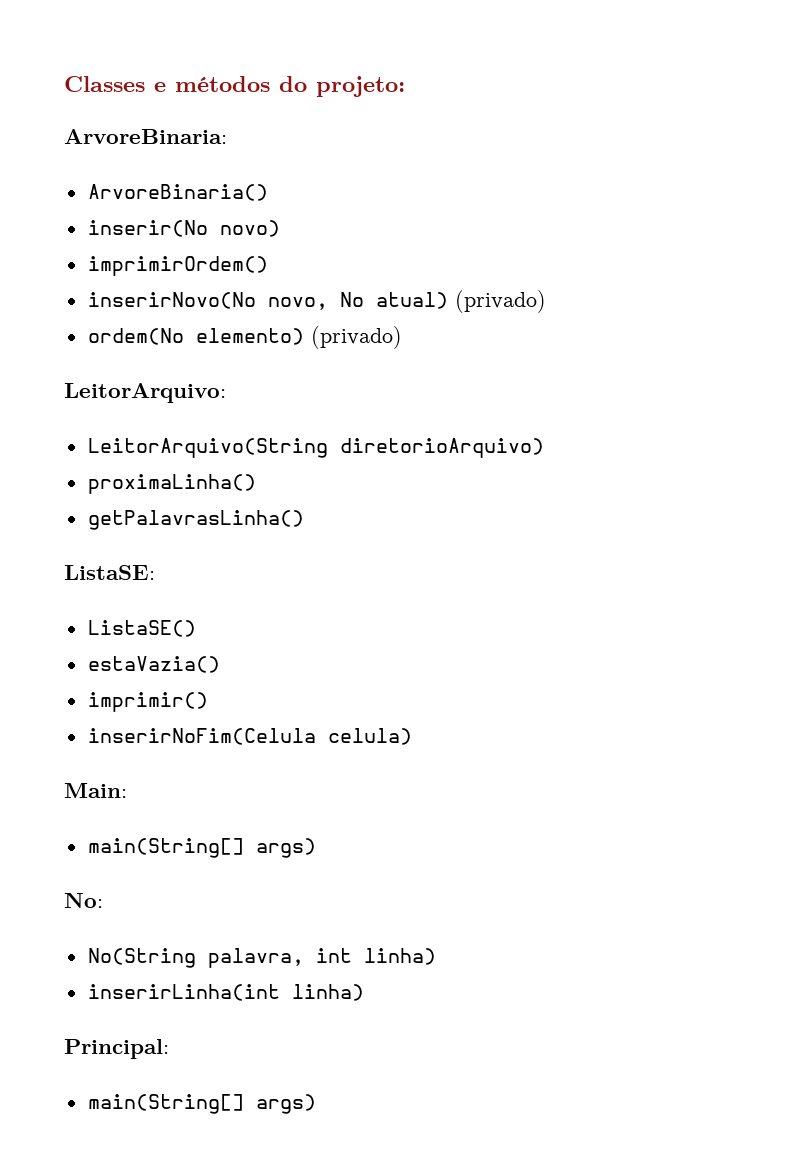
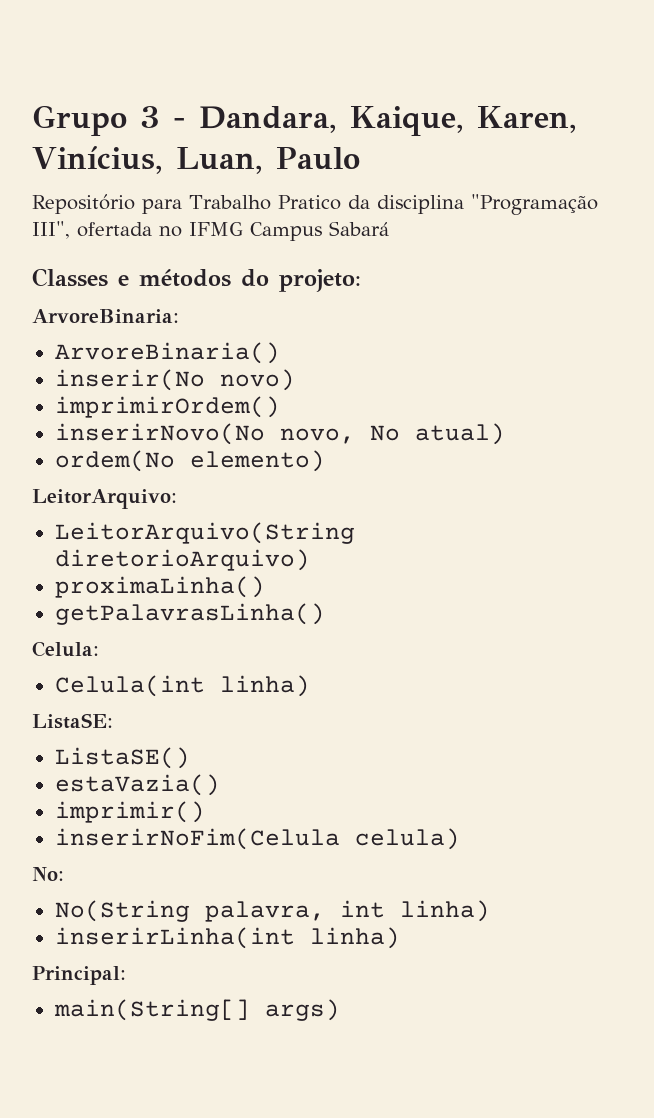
+ Grupo 3 - Dandara, Kaique, Karen, Vinícius, Luan, Paulo
+ Repositório para Trabalho Pratico da disciplina "Programação III", ofertada no IFMG Campus Sabará
- inserirNovo(No novo, No atual) (privado)
+ inserirNovo(No novo, No atual)
- ordem(No elemento) (privado)
+ ordem(No elemento)
+ Celula:
+ Celula(int linha)
- Main:
- main(String[] args)

